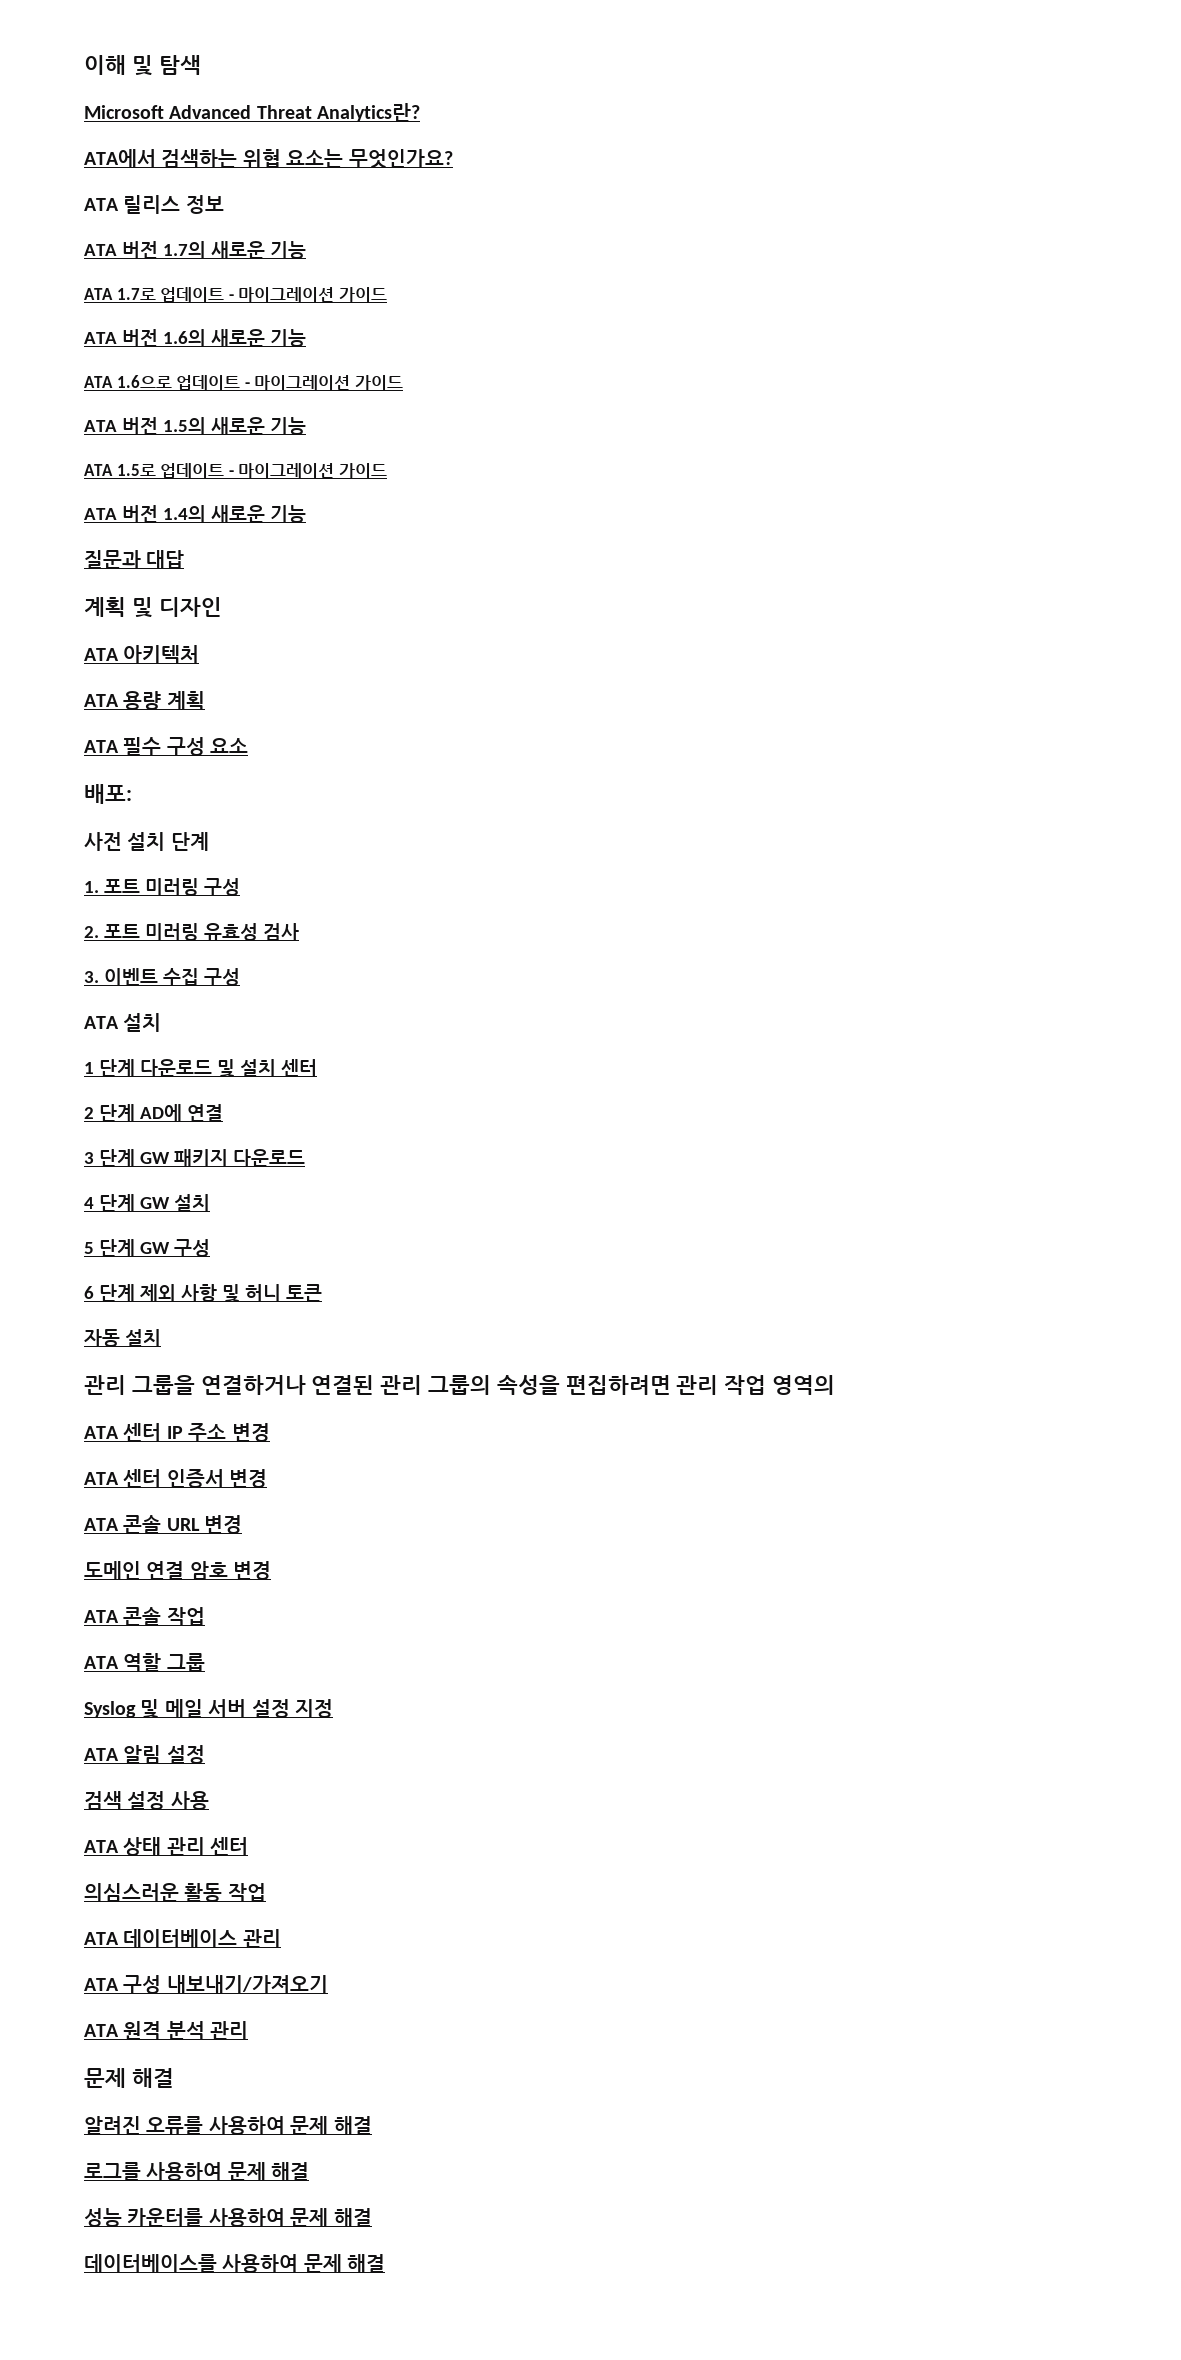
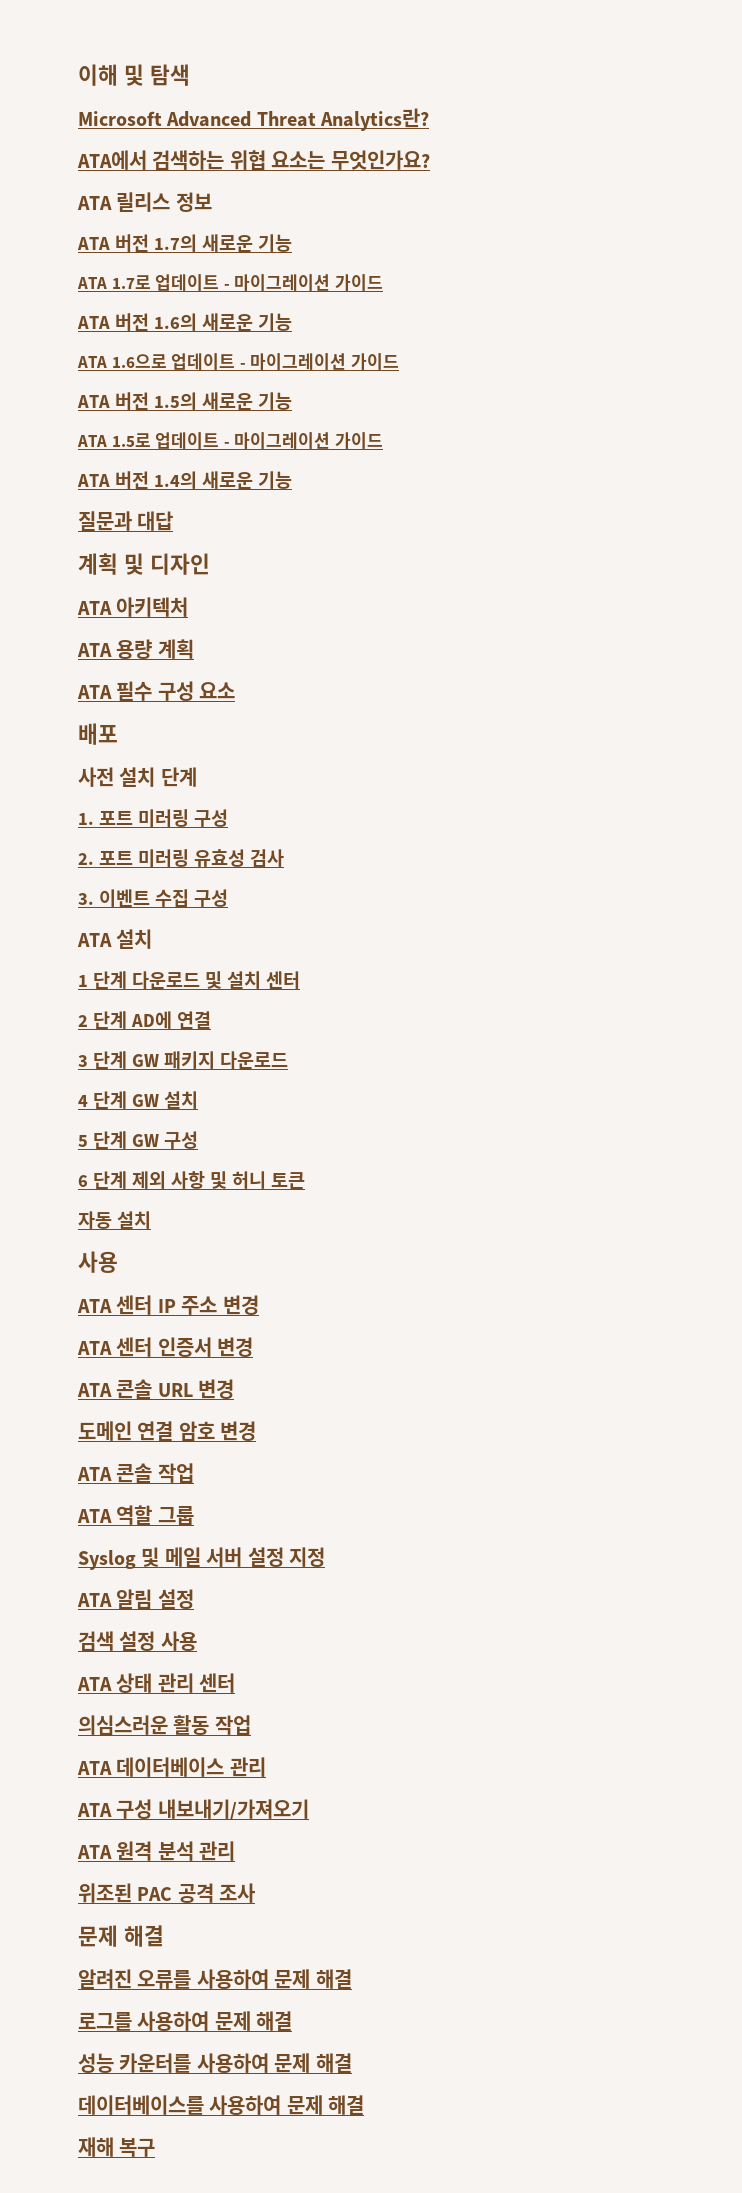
- 배포:
+ 배포
  자동 설치
- 관리 그룹을 연결하거나 연결된 관리 그룹의 속성을 편집하려면 관리 작업 영역의
+ 사용
+ 위조된 PAC 공격 조사
+ 재해 복구

